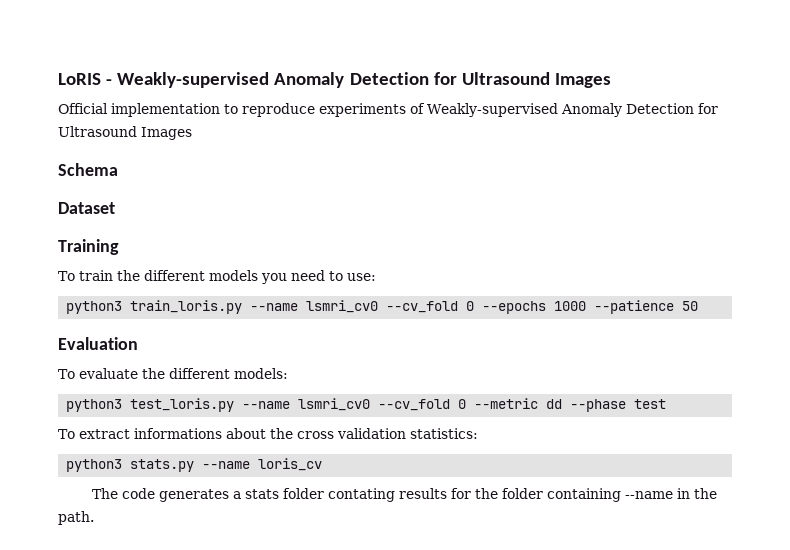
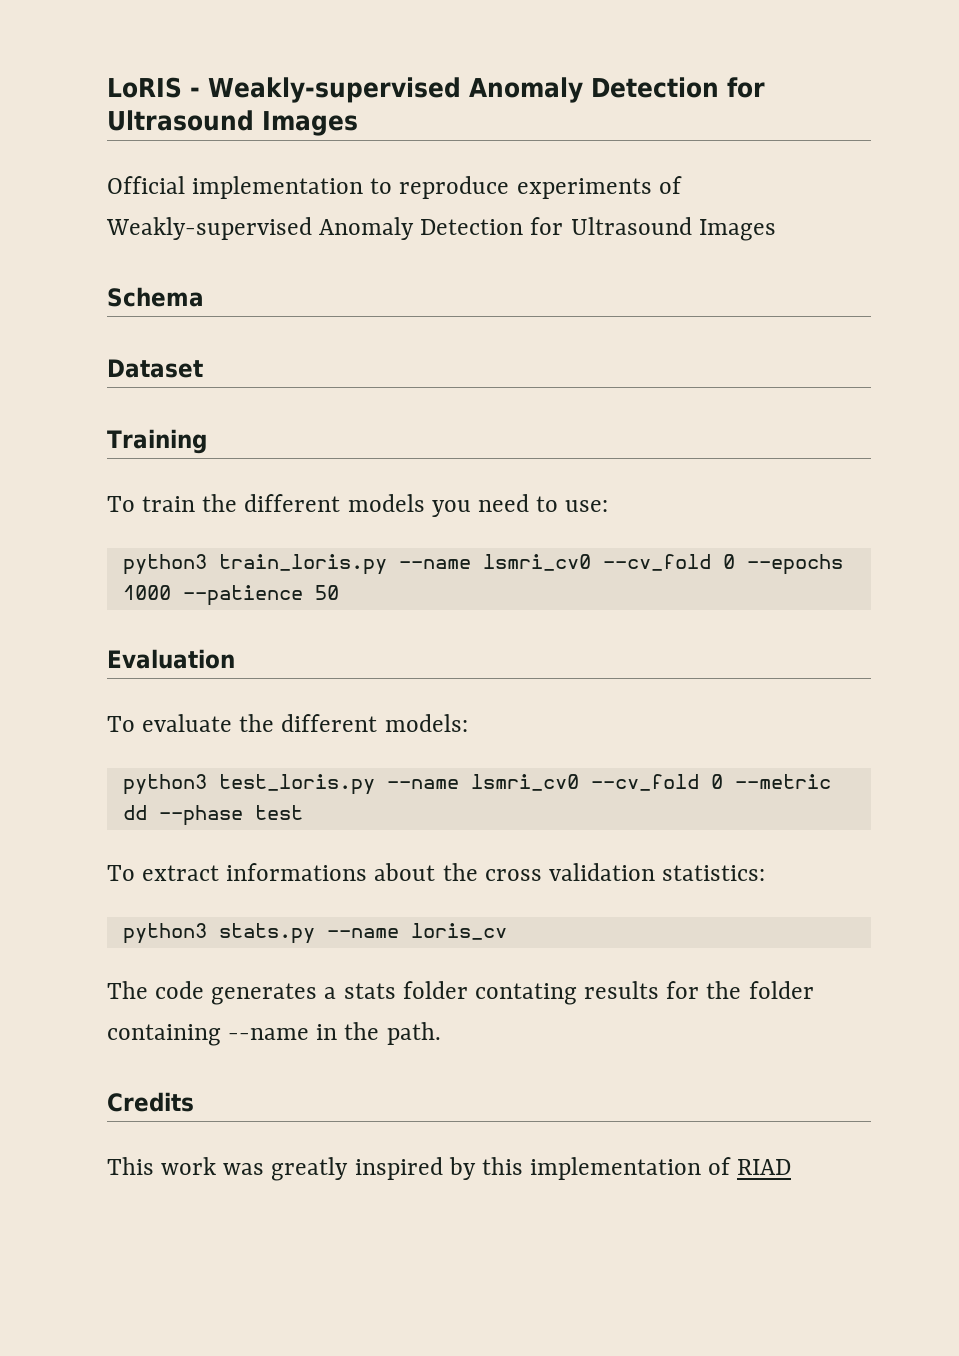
+ Credits
+ This work was greatly inspired by this implementation of RIAD

